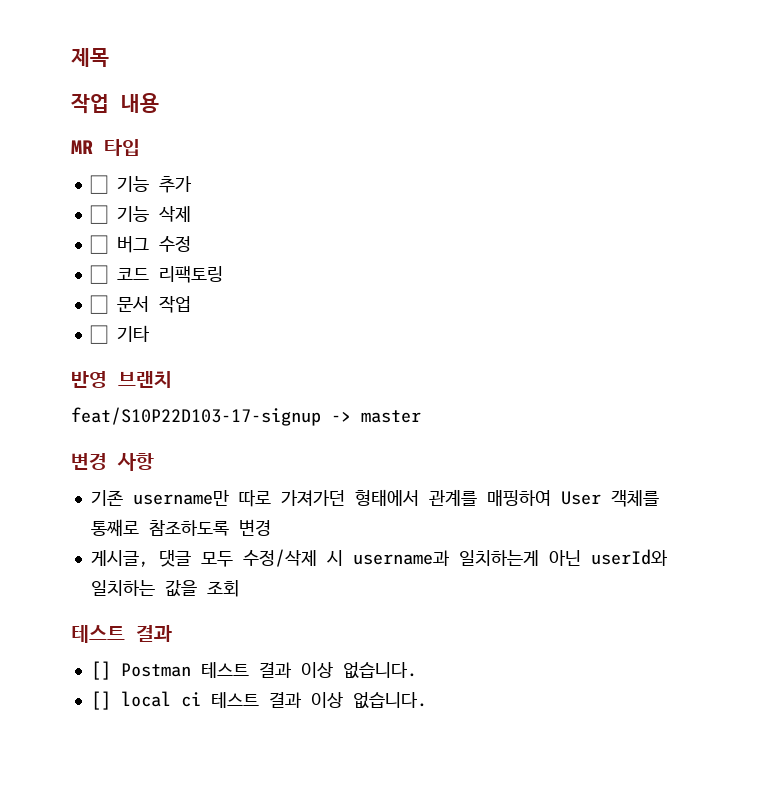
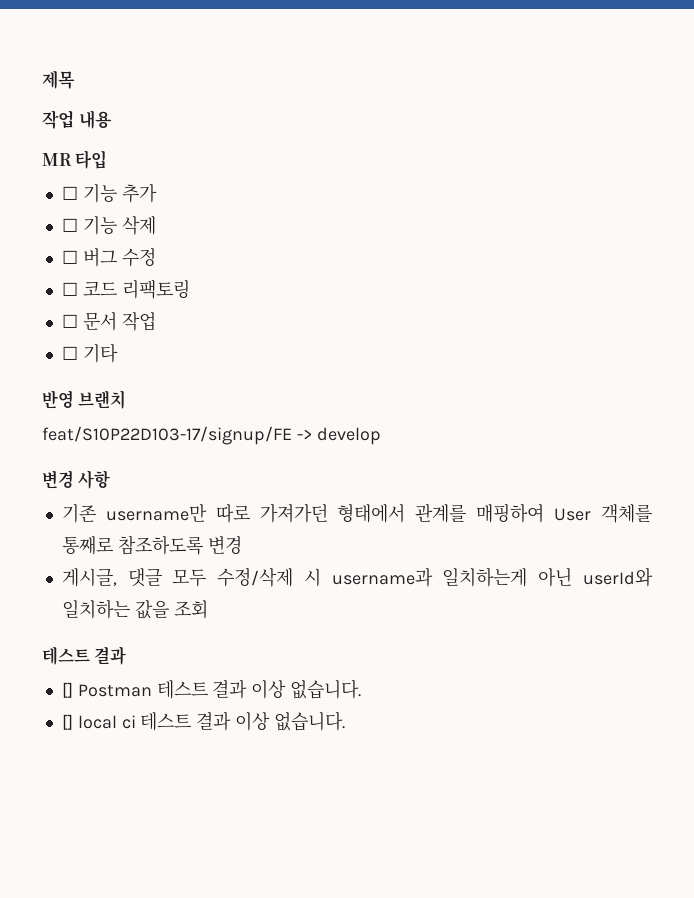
- feat/S10P22D103-17-signup -> master
+ feat/S10P22D103-17/signup/FE -> develop

